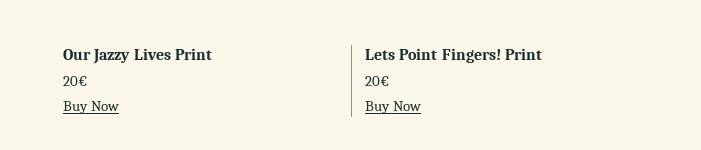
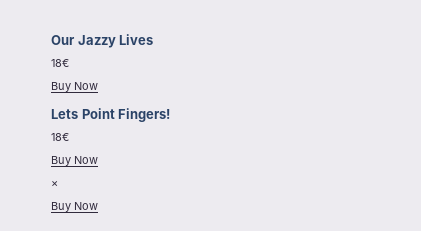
- Our Jazzy Lives Print
- 20€
+ Our Jazzy Lives
+ 18€
- Lets Point Fingers! Print
- 20€
+ Lets Point Fingers!
+ 18€
+ Buy Now
+ ×

